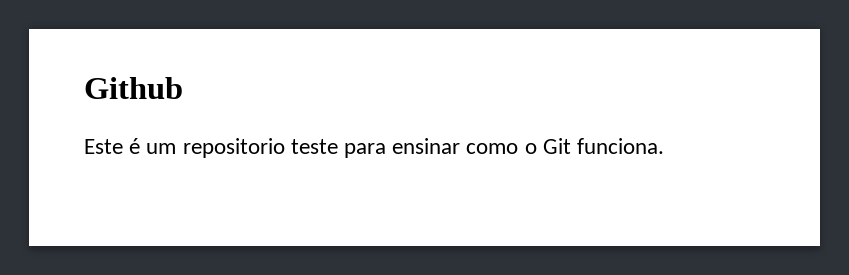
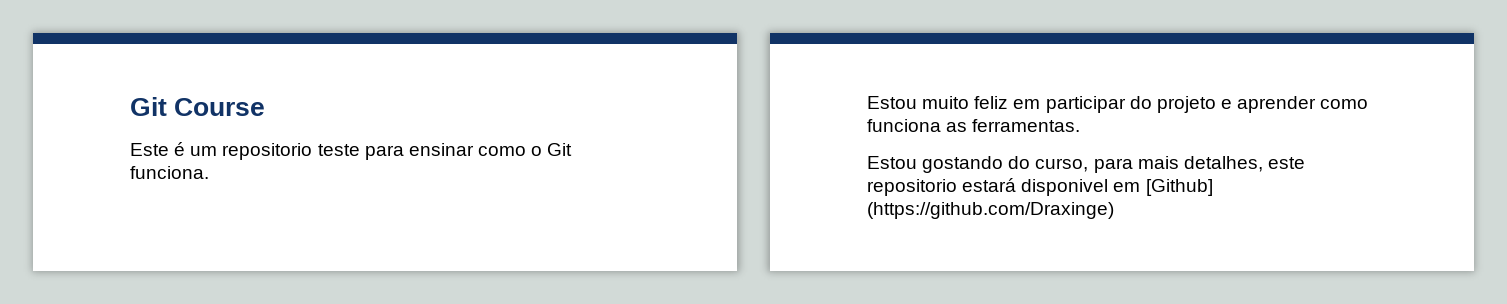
- Github
+ Git Course
+ Estou muito feliz em participar do projeto e aprender como funciona as ferramentas.
+ Estou gostando do curso, para mais detalhes, este repositorio estará disponivel em [Github] (https://github.com/Draxinge)

